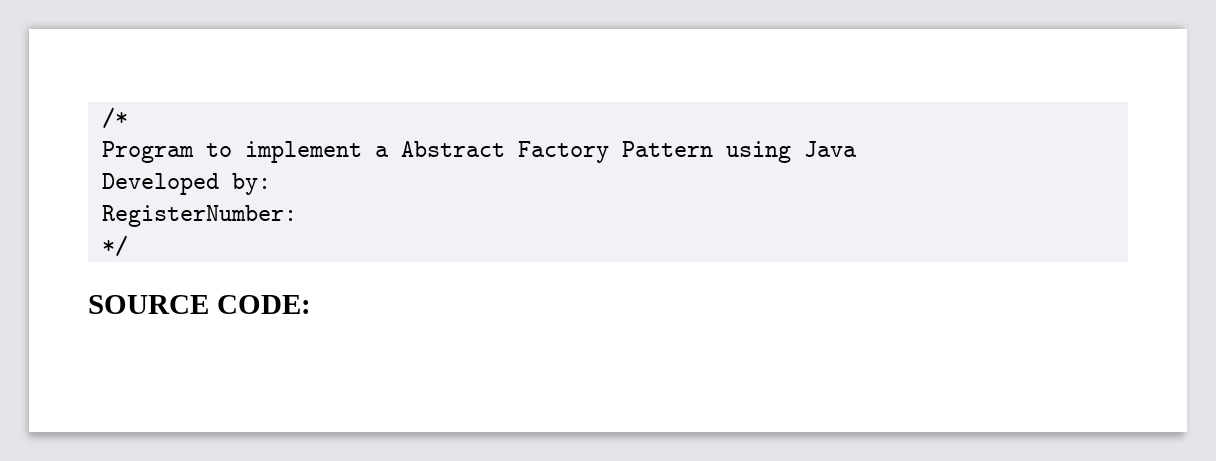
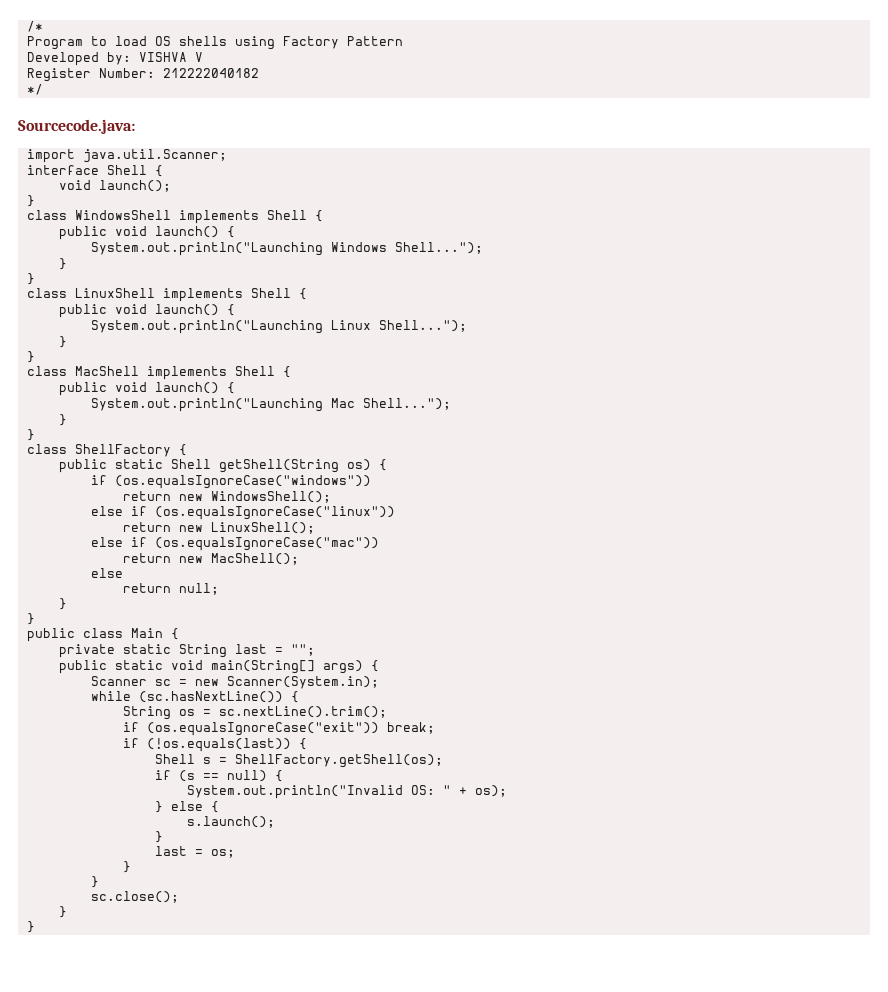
- Program to implement a Abstract Factory Pattern using Java
+ Program to load OS shells using Factory Pattern
- Developed by:
- RegisterNumber:
+ Developed by: VISHVA V
+ Register Number: 212222040182
  */
- SOURCE CODE:
+ Sourcecode.java:
+ import java.util.Scanner;
+ interface Shell {
+ void launch();
+ }
+ class WindowsShell implements Shell {
+ public void launch() {
+ System.out.println("Launching Windows Shell...");
+ }
+ }
+ class LinuxShell implements Shell {
+ public void launch() {
+ System.out.println("Launching Linux Shell...");
+ }
+ }
+ class MacShell implements Shell {
+ public void launch() {
+ System.out.println("Launching Mac Shell...");
+ }
+ }
+ class ShellFactory {
+ public static Shell getShell(String os) {
+ if (os.equalsIgnoreCase("windows"))
+ return new WindowsShell();
+ else if (os.equalsIgnoreCase("linux"))
+ return new LinuxShell();
+ else if (os.equalsIgnoreCase("mac"))
+ return new MacShell();
+ else
+ return null;
+ }
+ }
+ public class Main {
+ private static String last = "";
+ public static void main(String[] args) {
+ Scanner sc = new Scanner(System.in);
+ while (sc.hasNextLine()) {
+ String os = sc.nextLine().trim();
+ if (os.equalsIgnoreCase("exit")) break;
+ if (!os.equals(last)) {
+ Shell s = ShellFactory.getShell(os);
+ if (s == null) {
+ System.out.println("Invalid OS: " + os);
+ } else {
+ s.launch();
+ }
+ last = os;
+ }
+ }
+ sc.close();
+ }
+ }

